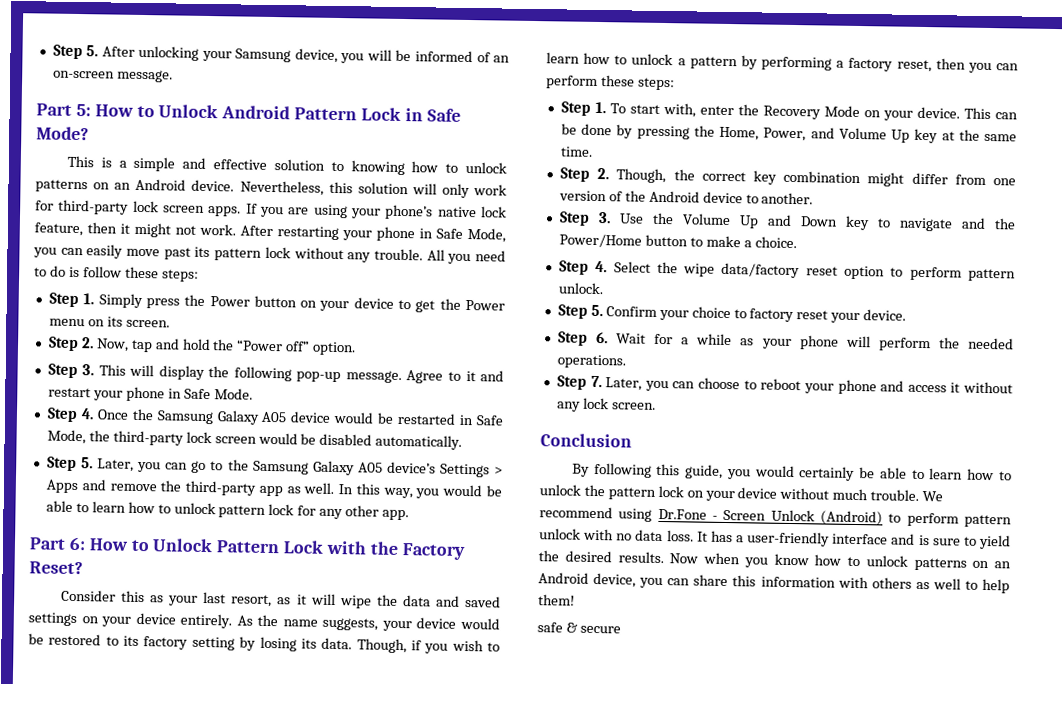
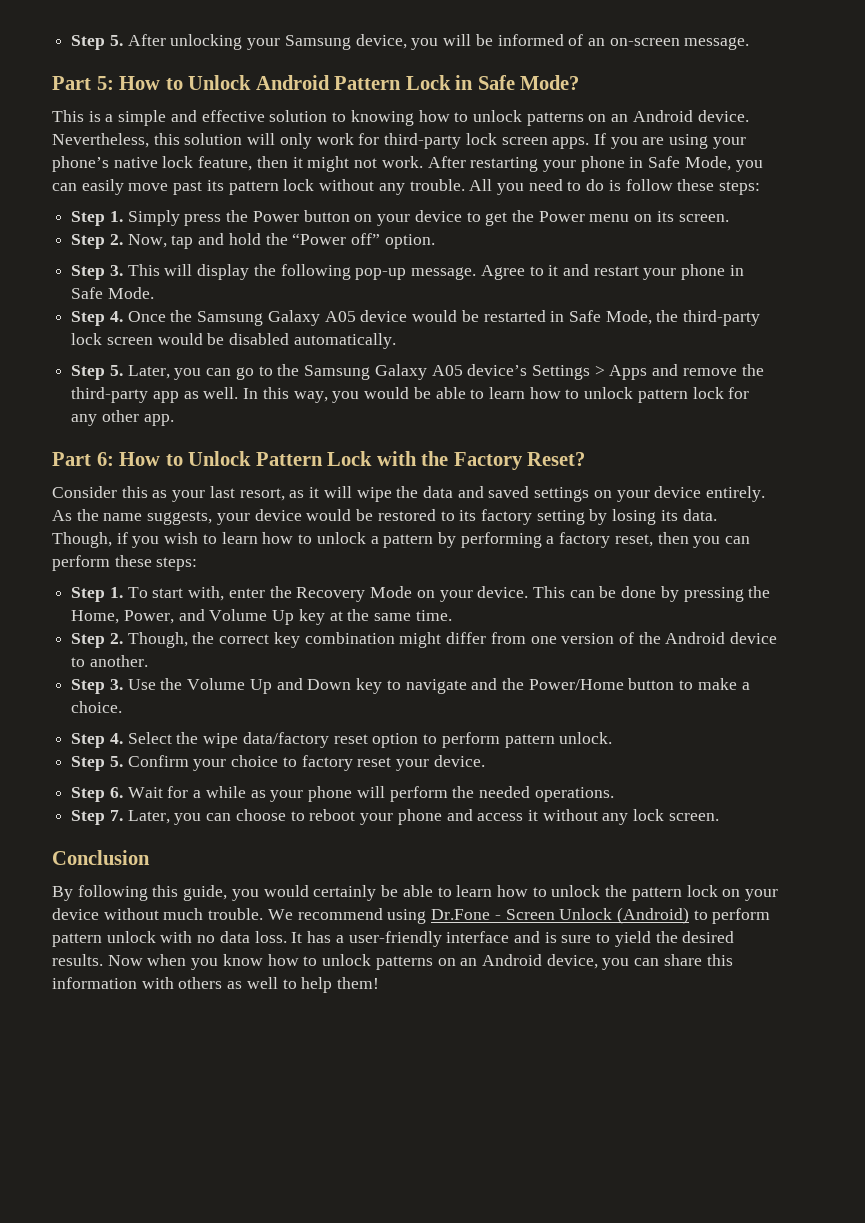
- safe & secure

